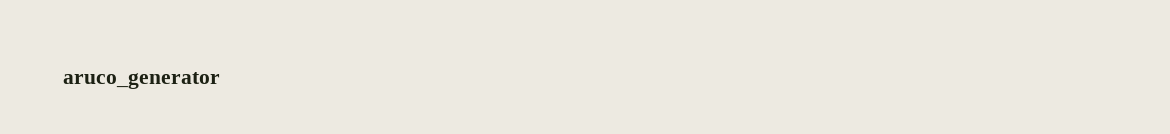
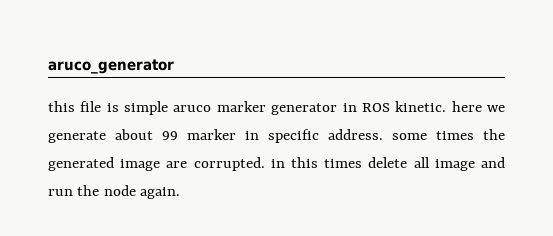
+ this file is simple aruco marker generator in ROS kinetic. here we generate about 99 marker in specific address. some times the generated image are corrupted. in this times delete all image and run the node again.

